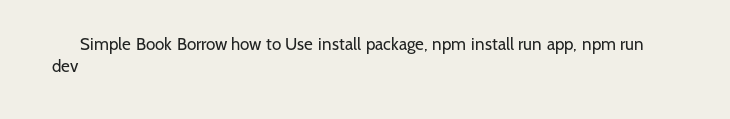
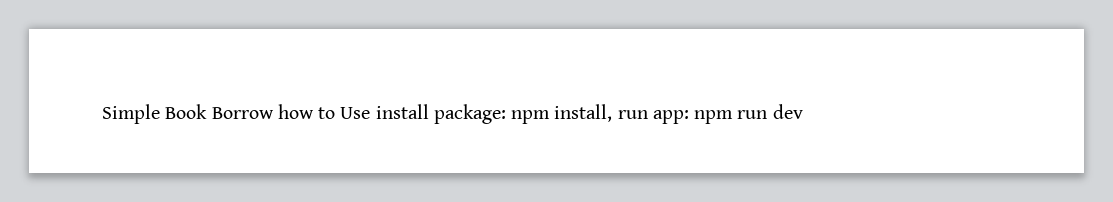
- Simple Book Borrow how to Use install package, npm install run app, npm run dev
+ Simple Book Borrow how to Use install package: npm install, run app: npm run dev

